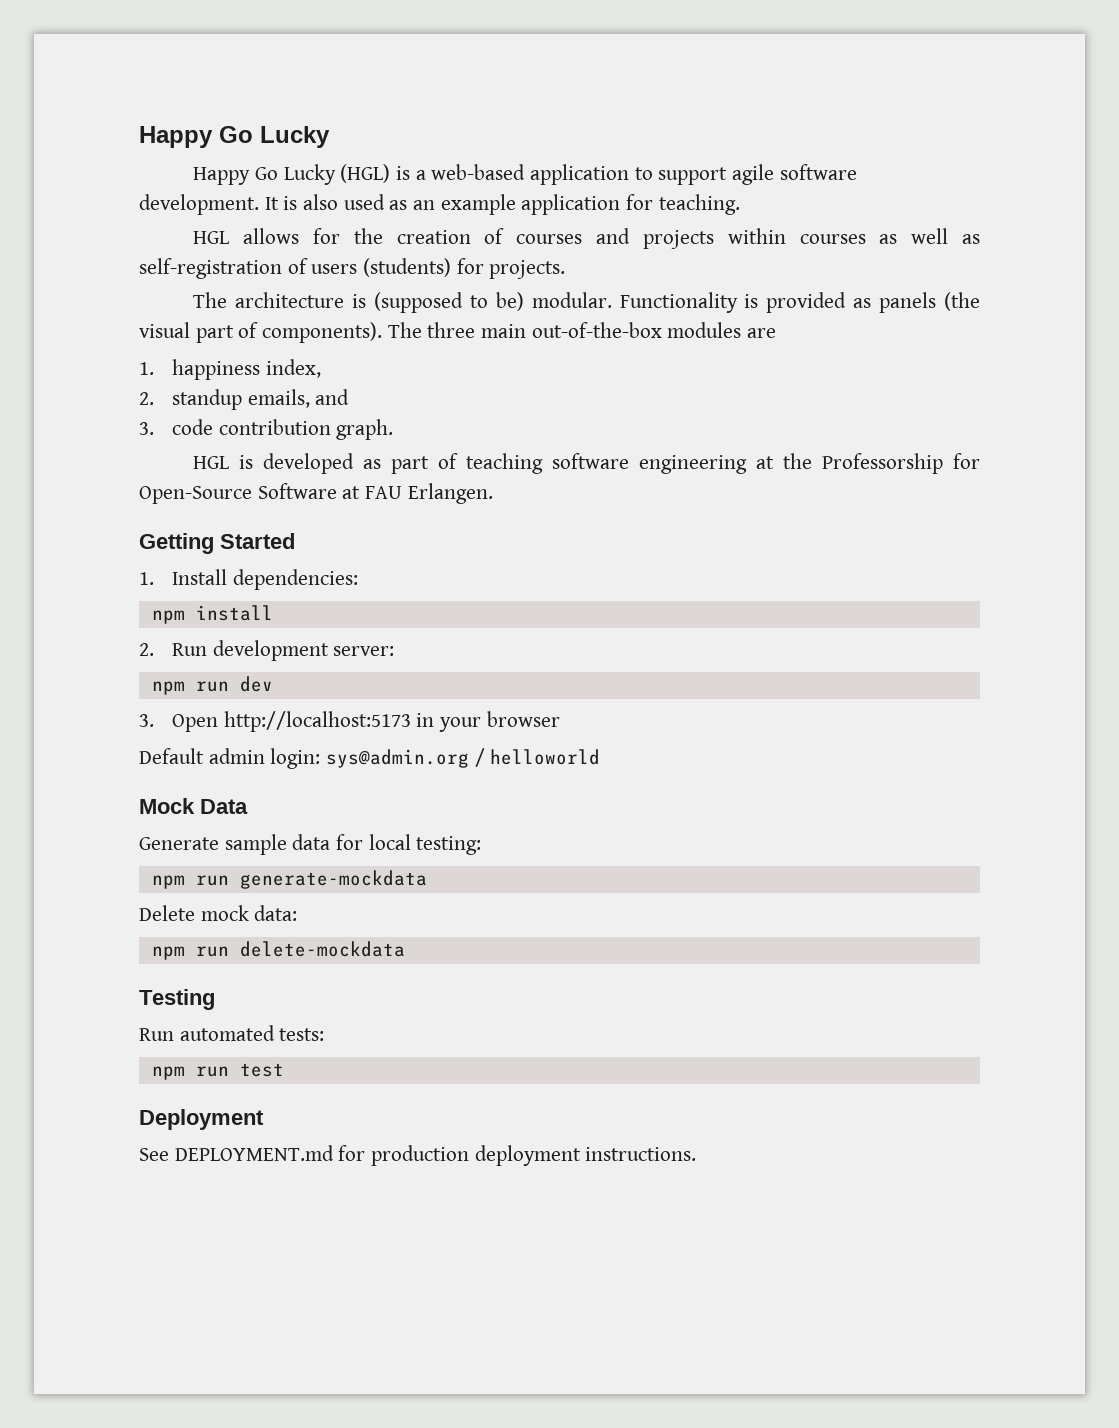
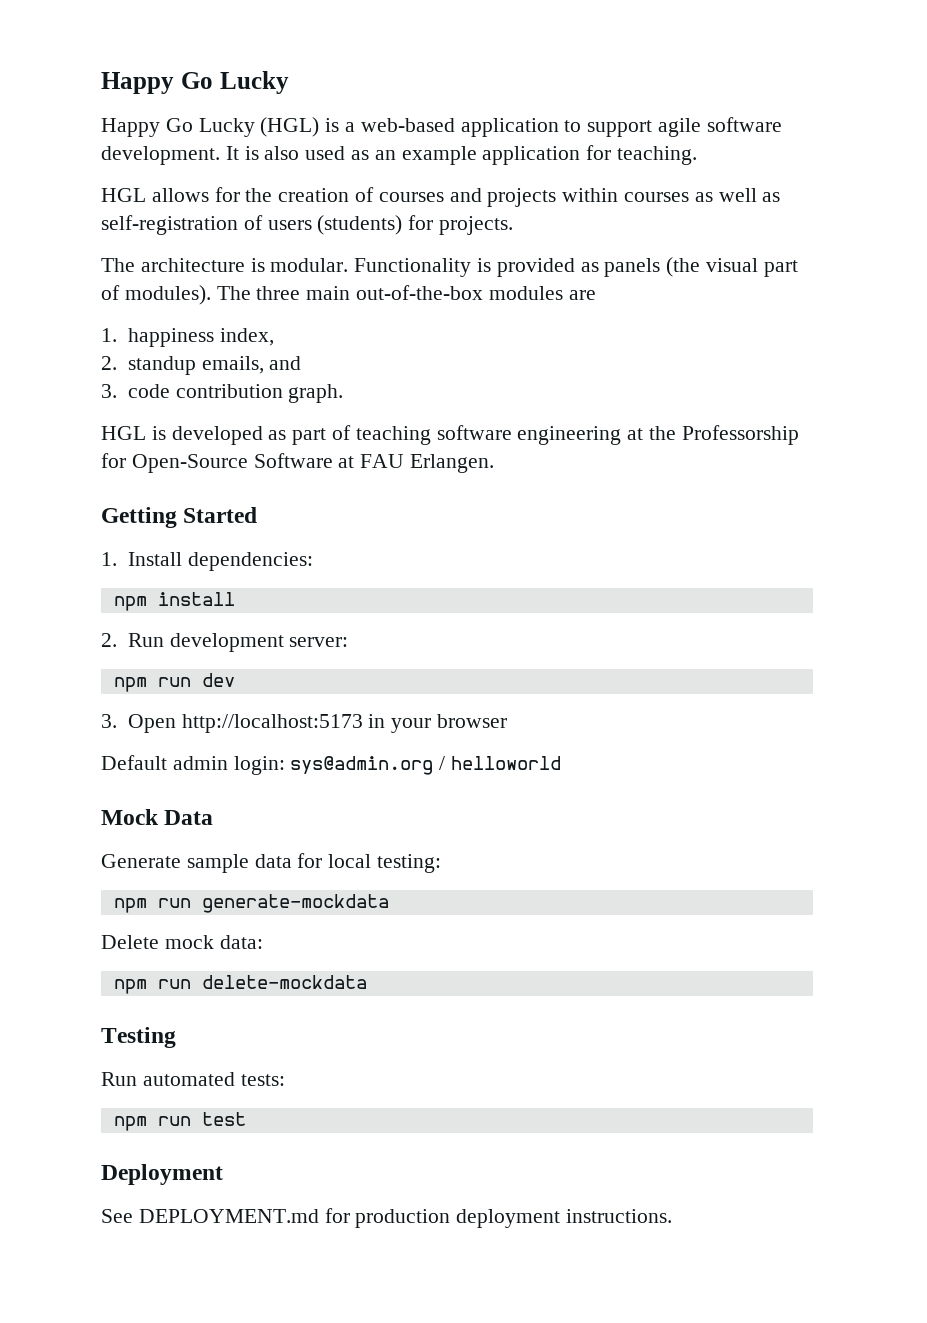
- The architecture is (supposed to be) modular.
+ The architecture is modular.
- Functionality is provided as panels (the visual part of components).
+ Functionality is provided as panels (the visual part of modules).

